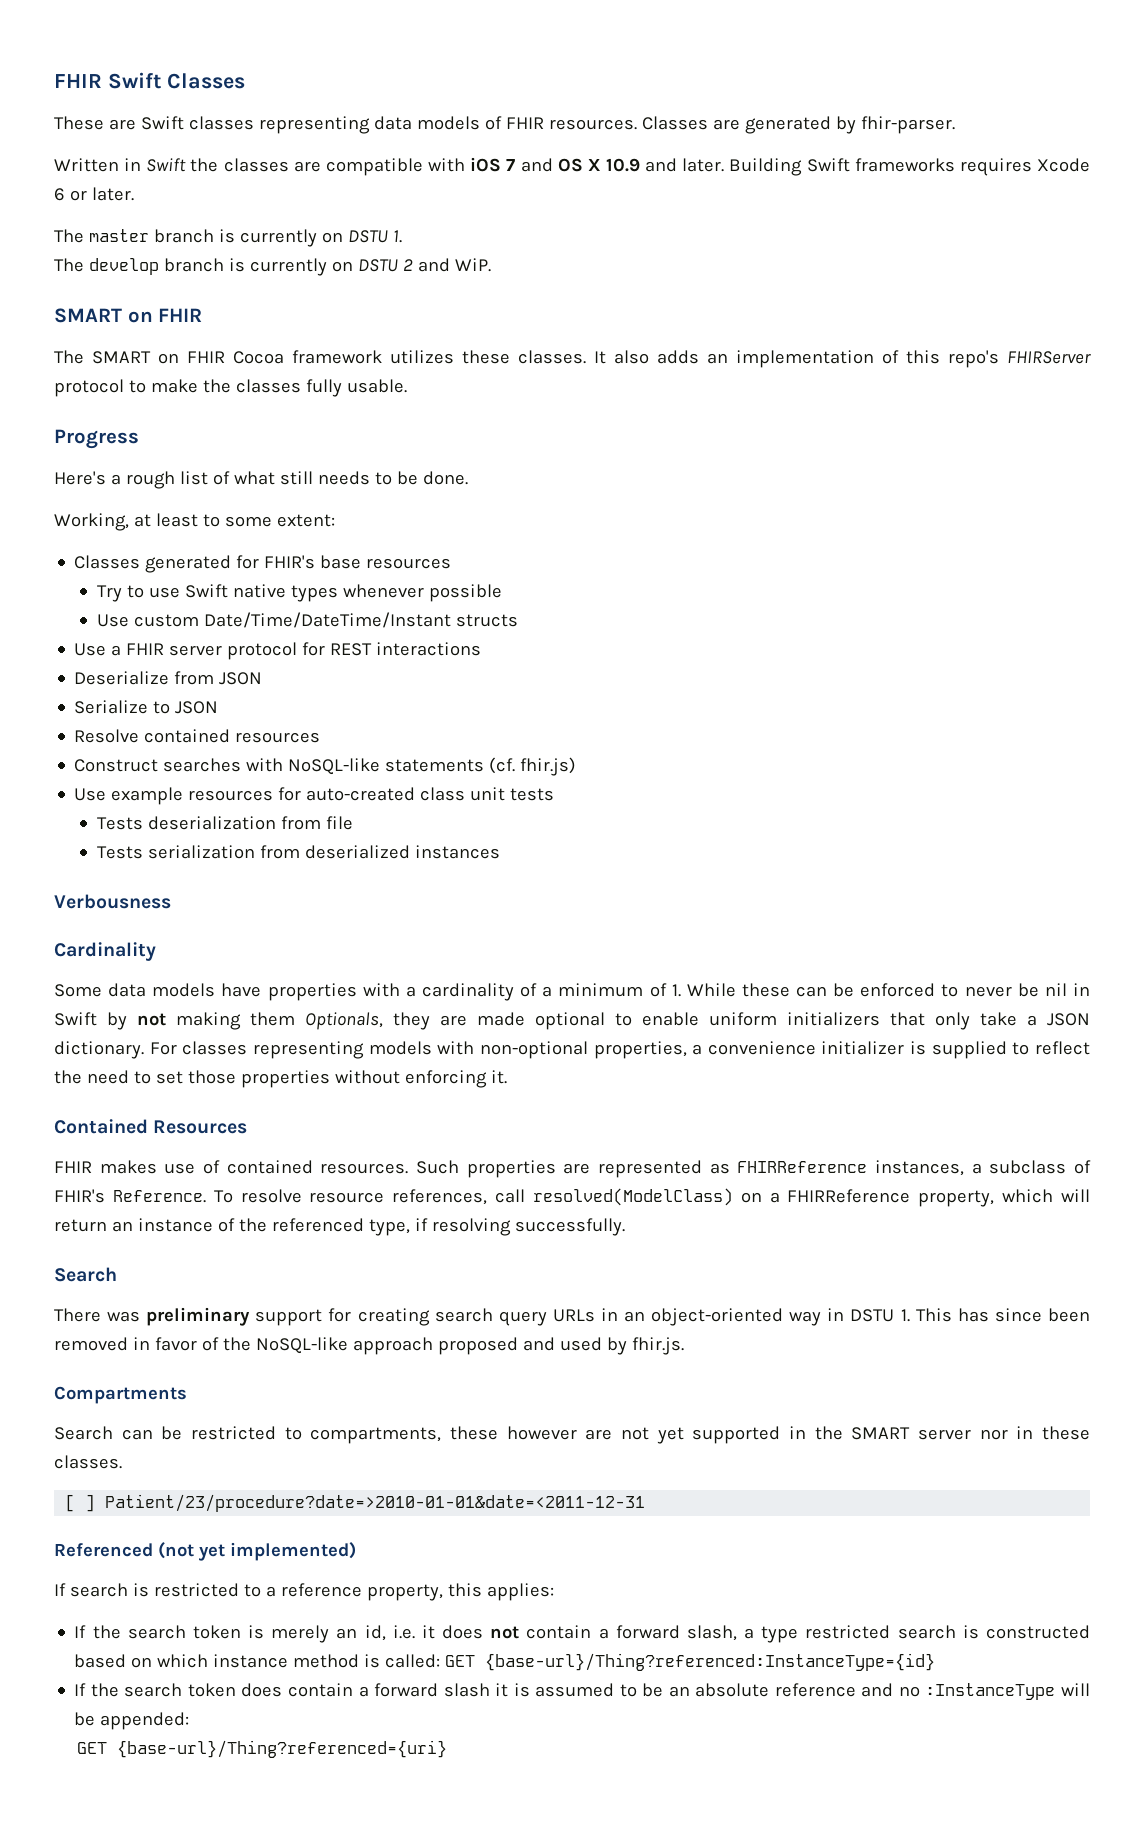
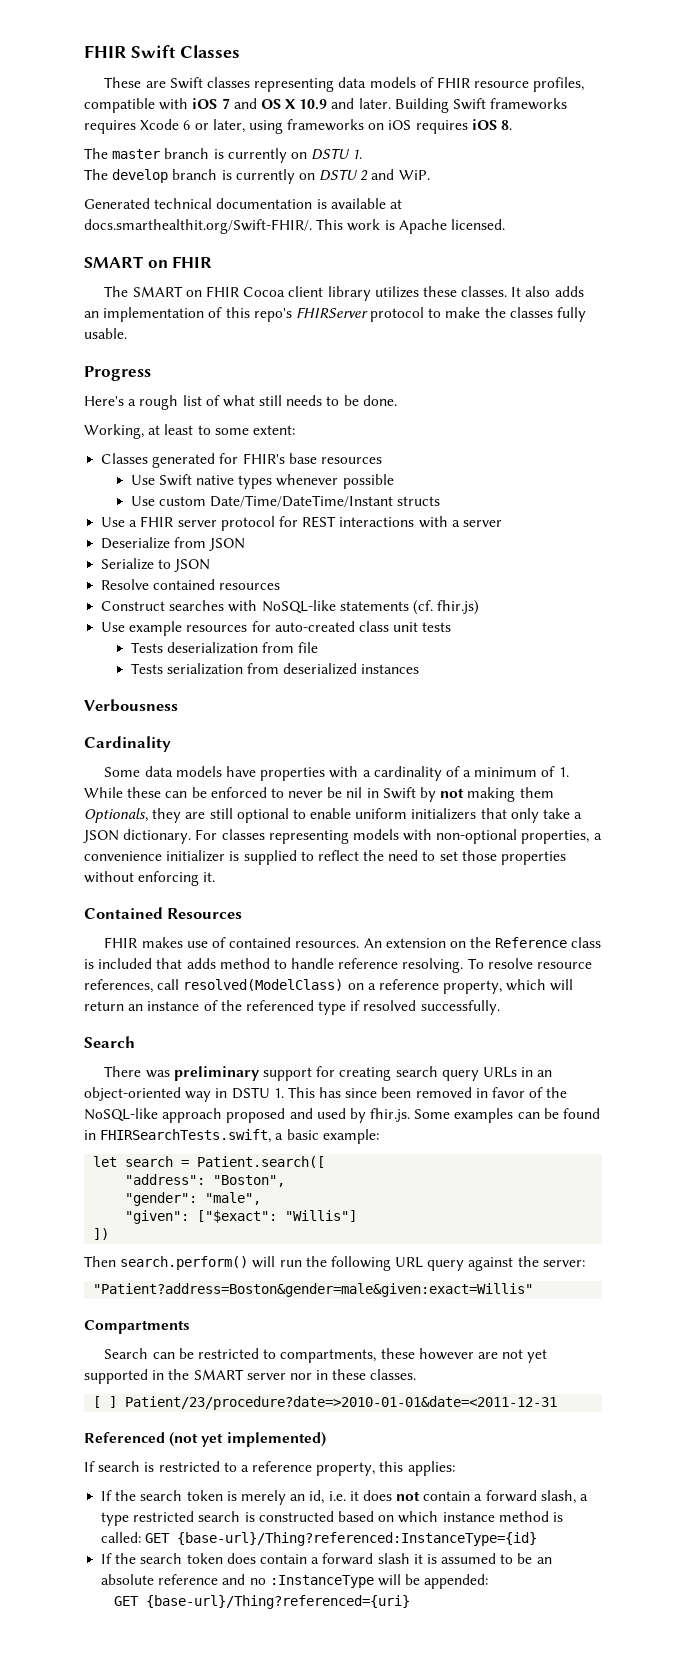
- These are Swift classes representing data models of FHIR resources. Classes are generated by fhir-parser.
- Written in Swift the classes are compatible with iOS 7 and OS X 10.9 and later.
+ These are Swift classes representing data models of FHIR resource profiles, compatible with iOS 7 and OS X 10.9 and later.
- Building Swift frameworks requires Xcode 6 or later.
+ Building Swift frameworks requires Xcode 6 or later, using frameworks on iOS requires iOS 8.
+ Generated technical documentation is available at docs.smarthealthit.org/Swift-FHIR/. This work is Apache licensed.
- The SMART on FHIR Cocoa framework utilizes these classes.
+ The SMART on FHIR Cocoa client library utilizes these classes.
- Try to use Swift native types whenever possible
+ Use Swift native types whenever possible
- Use a FHIR server protocol for REST interactions
+ Use a FHIR server protocol for REST interactions with a server
- Some data models have properties with a cardinality of a minimum of 1. While these can be enforced to never be nil in Swift by not making them Optionals, they are made optional to enable uniform initializers that only take a JSON dictionary.
+ Some data models have properties with a cardinality of a minimum of 1. While these can be enforced to never be nil in Swift by not making them Optionals, they are still optional to enable uniform initializers that only take a JSON dictionary.
- Such properties are represented as FHIRReference instances, a subclass of FHIR's Reference.
+ An extension on the Reference class is included that adds method to handle reference resolving.
- To resolve resource references, call resolved(ModelClass) on a FHIRReference property, which will return an instance of the referenced type, if resolving successfully.
+ To resolve resource references, call resolved(ModelClass) on a reference property, which will return an instance of the referenced type if resolved successfully.
- There was preliminary support for creating search query URLs in an object-oriented way in DSTU 1. This has since been removed in favor of the NoSQL-like approach proposed and used by fhir.js.
+ There was preliminary support for creating search query URLs in an object-oriented way in DSTU 1. This has since been removed in favor of the NoSQL-like approach proposed and used by fhir.js. Some examples can be found in FHIRSearchTests.swift, a basic example:
+ let search = Patient.search([
+ "address": "Boston",
+ "gender": "male",
+ "given": ["$exact": "Willis"]
+ ])
+ Then search.perform() will run the following URL query against the server:
+ "Patient?address=Boston&gender=male&given:exact=Willis"

